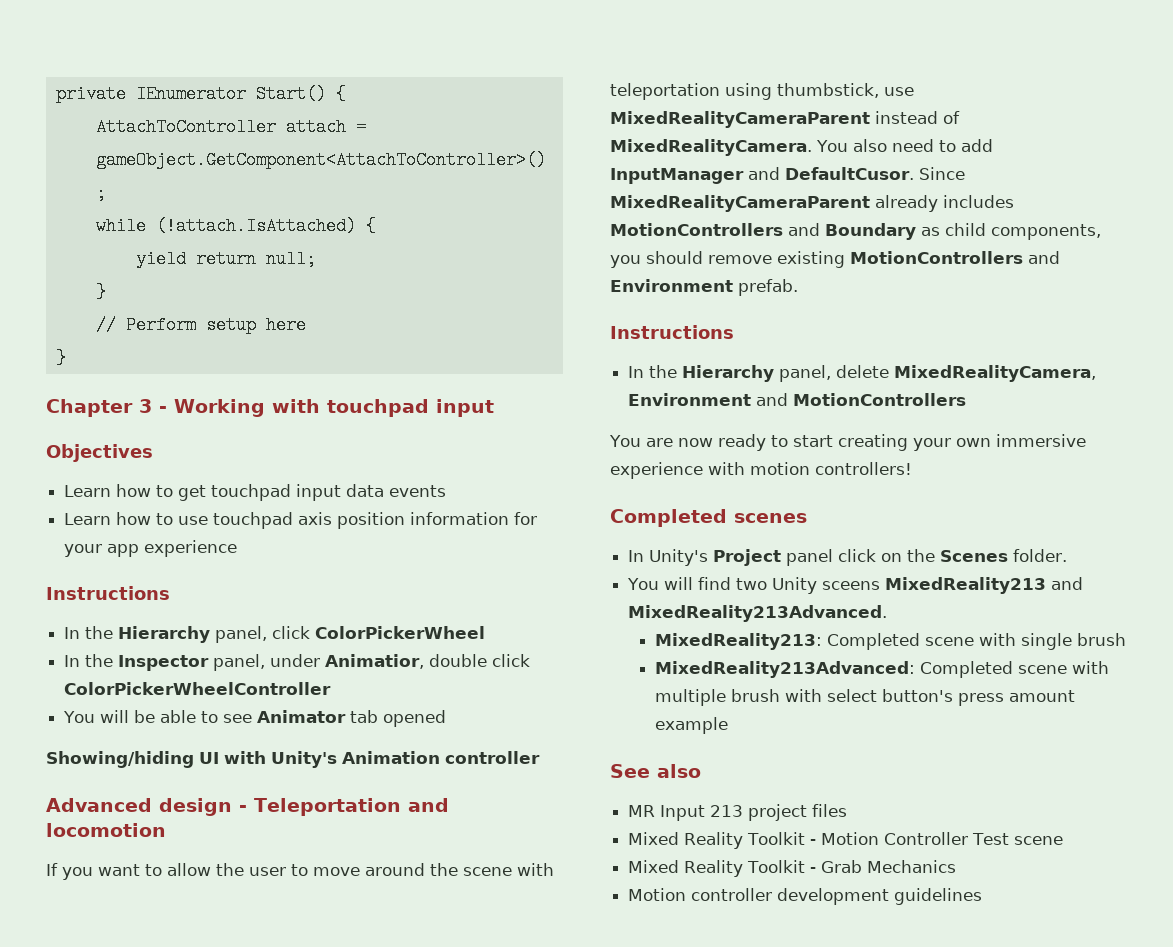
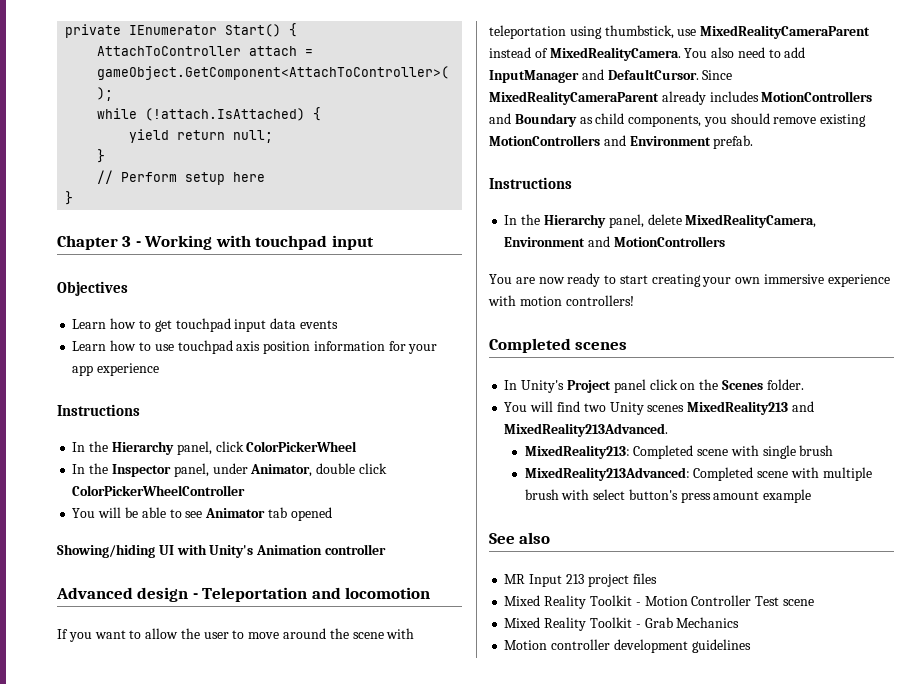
- In the Inspector panel, under Animatior, double click ColorPickerWheelController
+ In the Inspector panel, under Animator, double click ColorPickerWheelController
- You also need to add InputManager and DefaultCusor.
+ You also need to add InputManager and DefaultCursor.
- You will find two Unity sceens MixedReality213 and MixedReality213Advanced.
+ You will find two Unity scenes MixedReality213 and MixedReality213Advanced.

